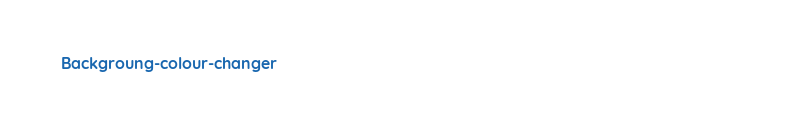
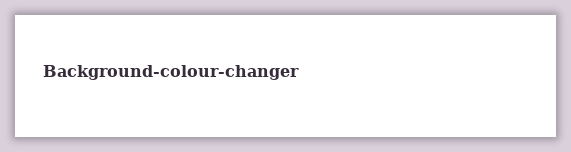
- Backgroung-colour-changer
+ Background-colour-changer

